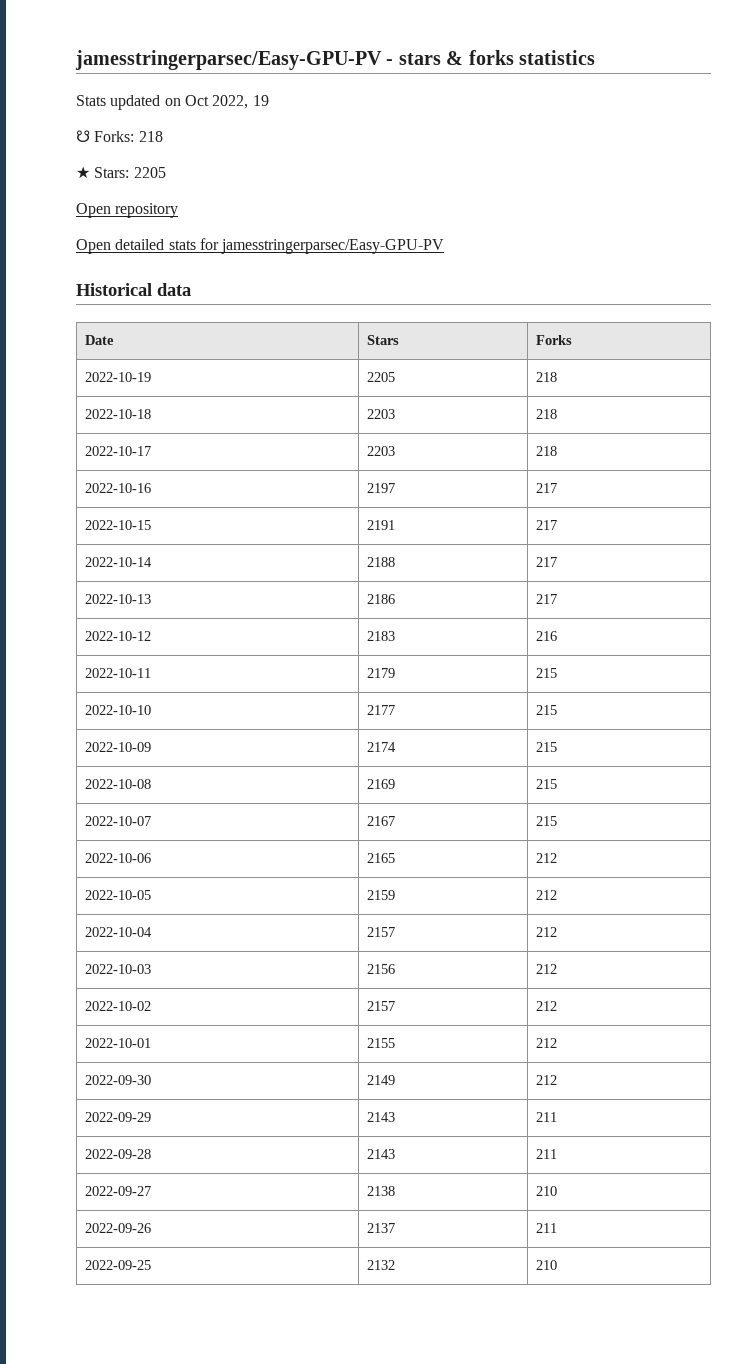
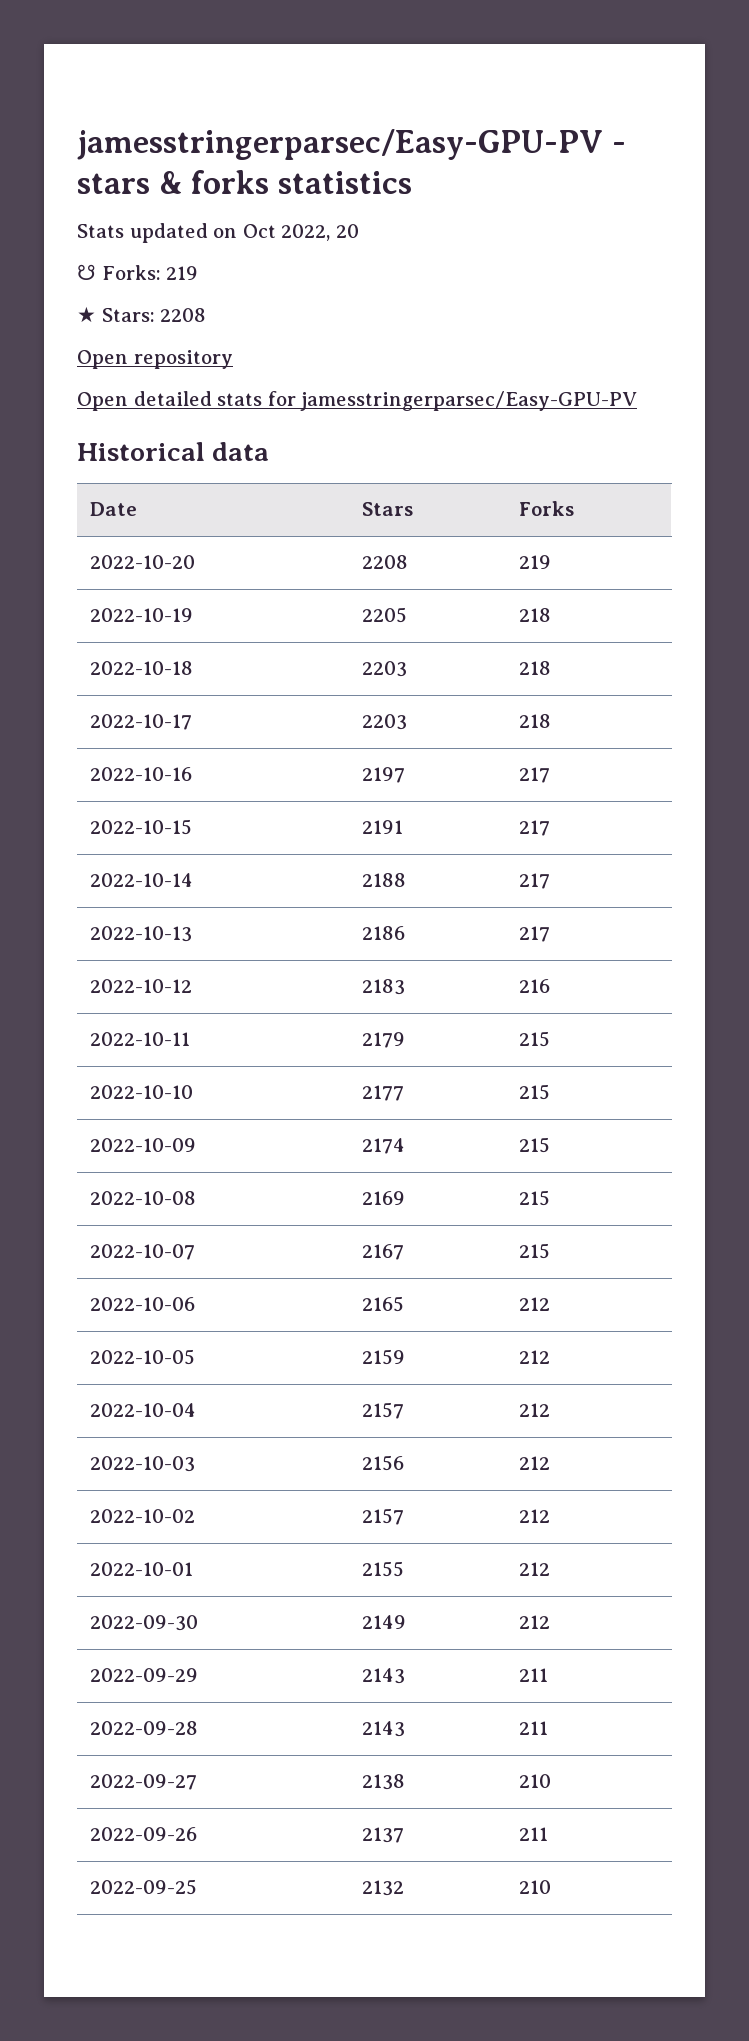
- Stats updated on Oct 2022, 19
+ Stats updated on Oct 2022, 20
- ☋ Forks: 218
+ ☋ Forks: 219
- ★ Stars: 2205
+ ★ Stars: 2208
+ 2022-10-20 | 2208 | 219

